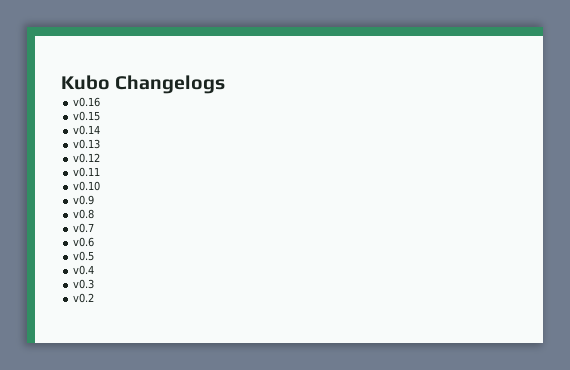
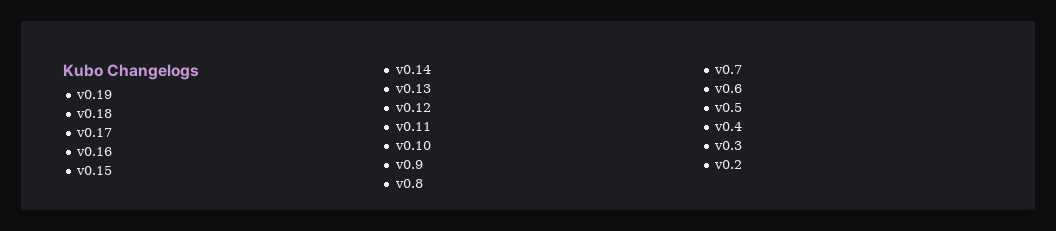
+ v0.19
+ v0.18
+ v0.17

